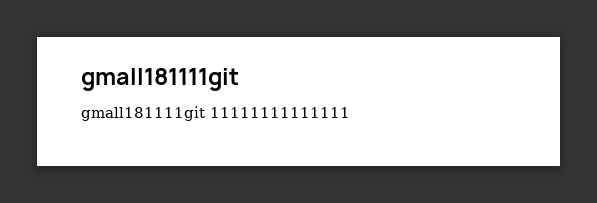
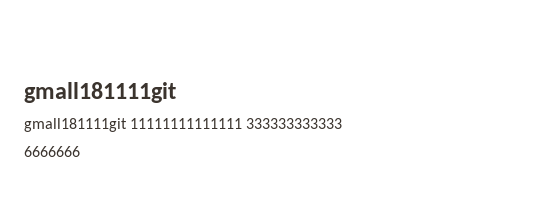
- gmall181111git 11111111111111
+ gmall181111git 11111111111111 333333333333
+ 6666666

